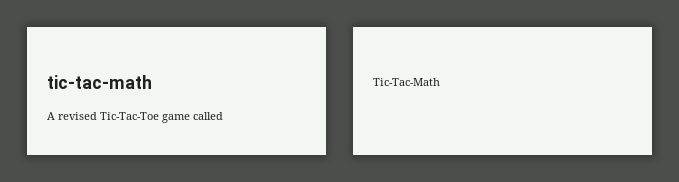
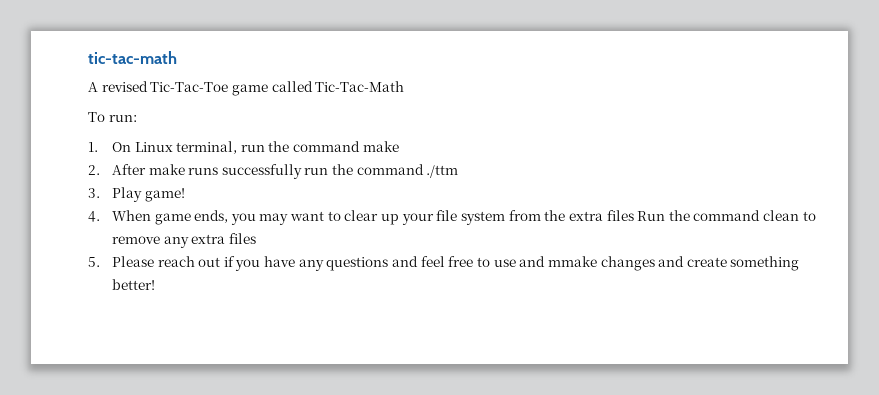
+ To run:
+ 1. On Linux terminal, run the command make
+ 2. After make runs successfully run the command ./ttm
+ 3. Play game!
+ 4. When game ends, you may want to clear up your file system from the extra files Run the command clean to remove any extra files
+ 5. Please reach out if you have any questions and feel free to use and mmake changes and create something better!

